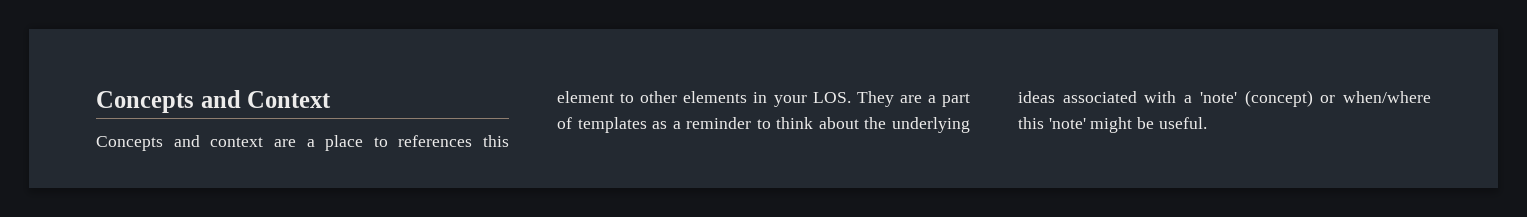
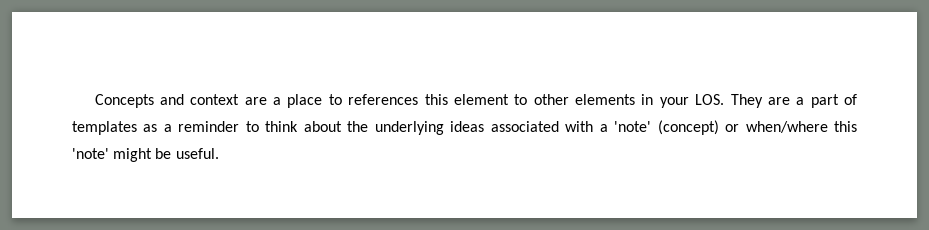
- Concepts and Context

